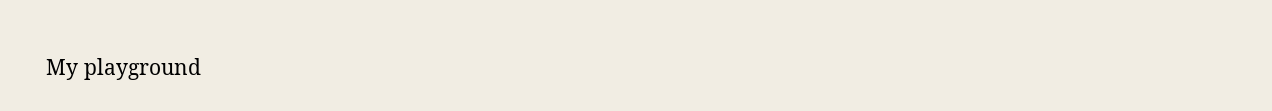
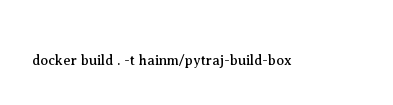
- My playground
+ docker build . -t hainm/pytraj-build-box

